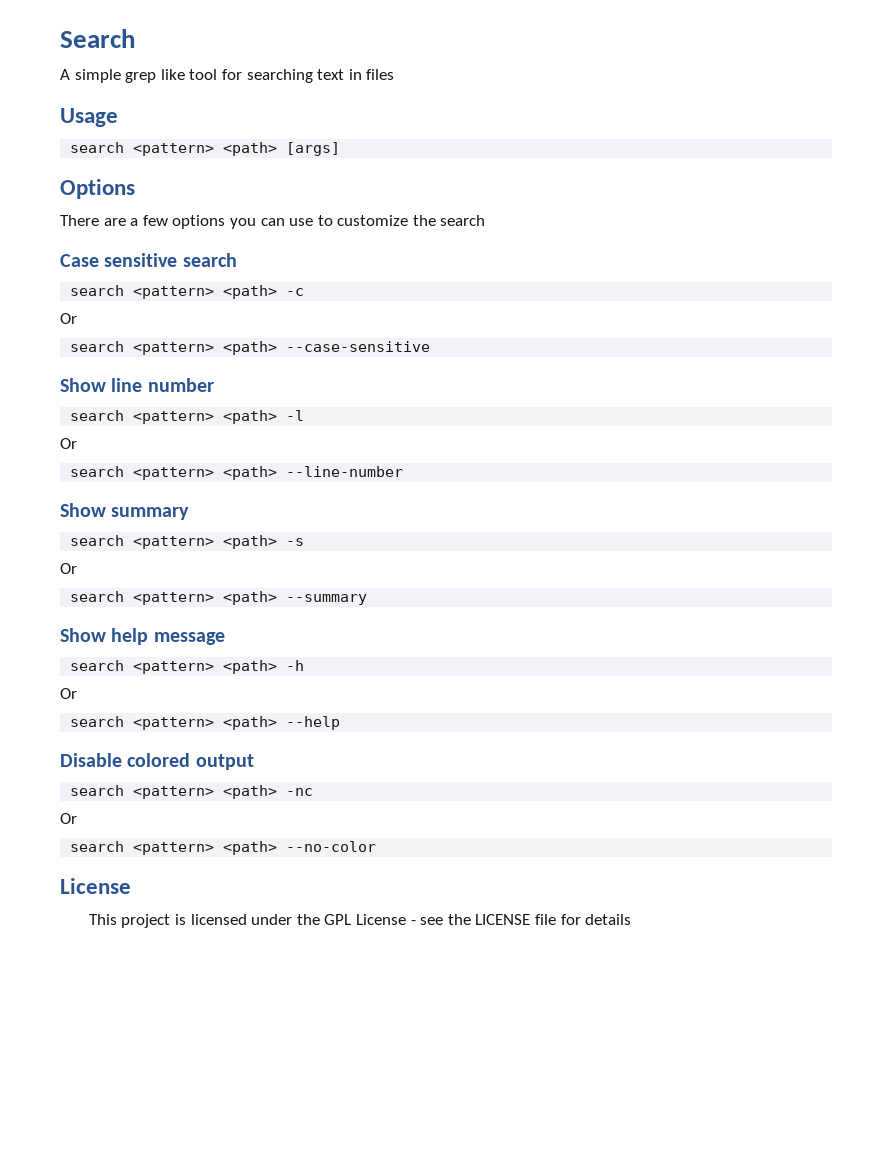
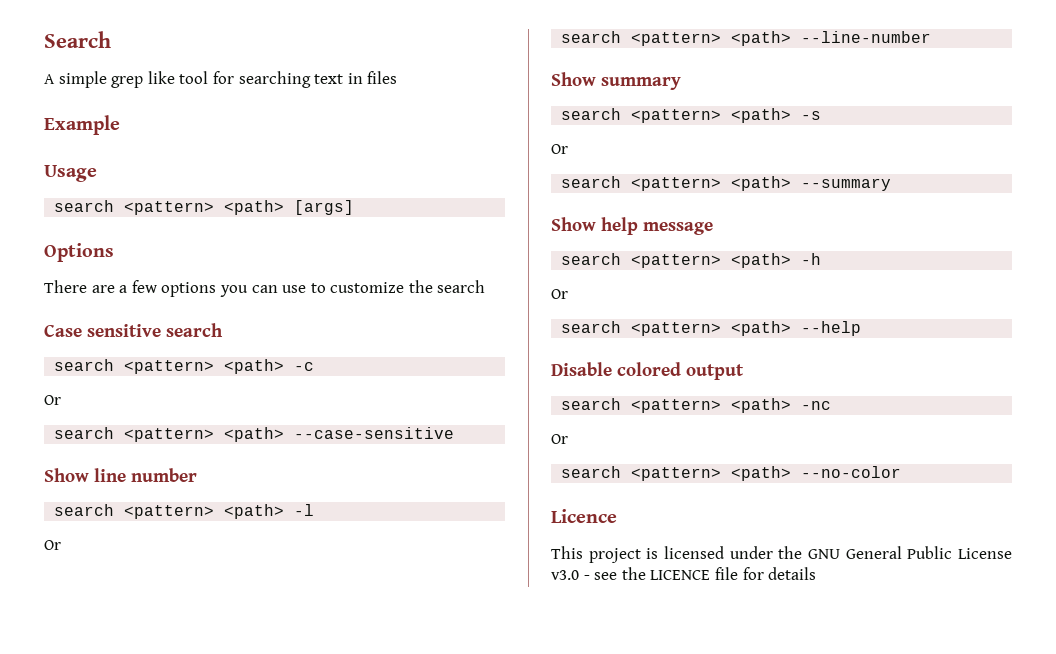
+ Example
  search <pattern> <path> --no-color
- License
+ Licence
- This project is licensed under the GPL License - see the LICENSE file for details
+ This project is licensed under the GNU General Public License v3.0 - see the LICENCE file for details

